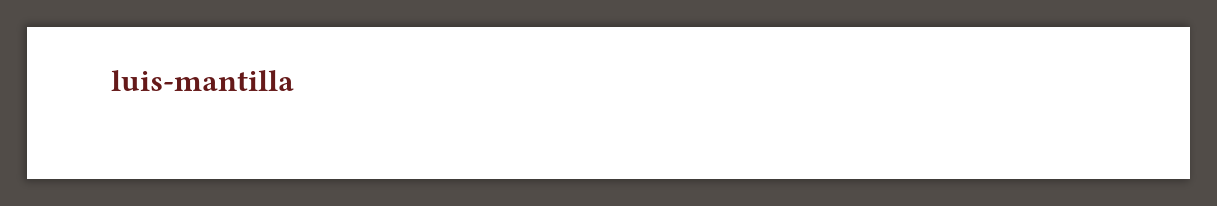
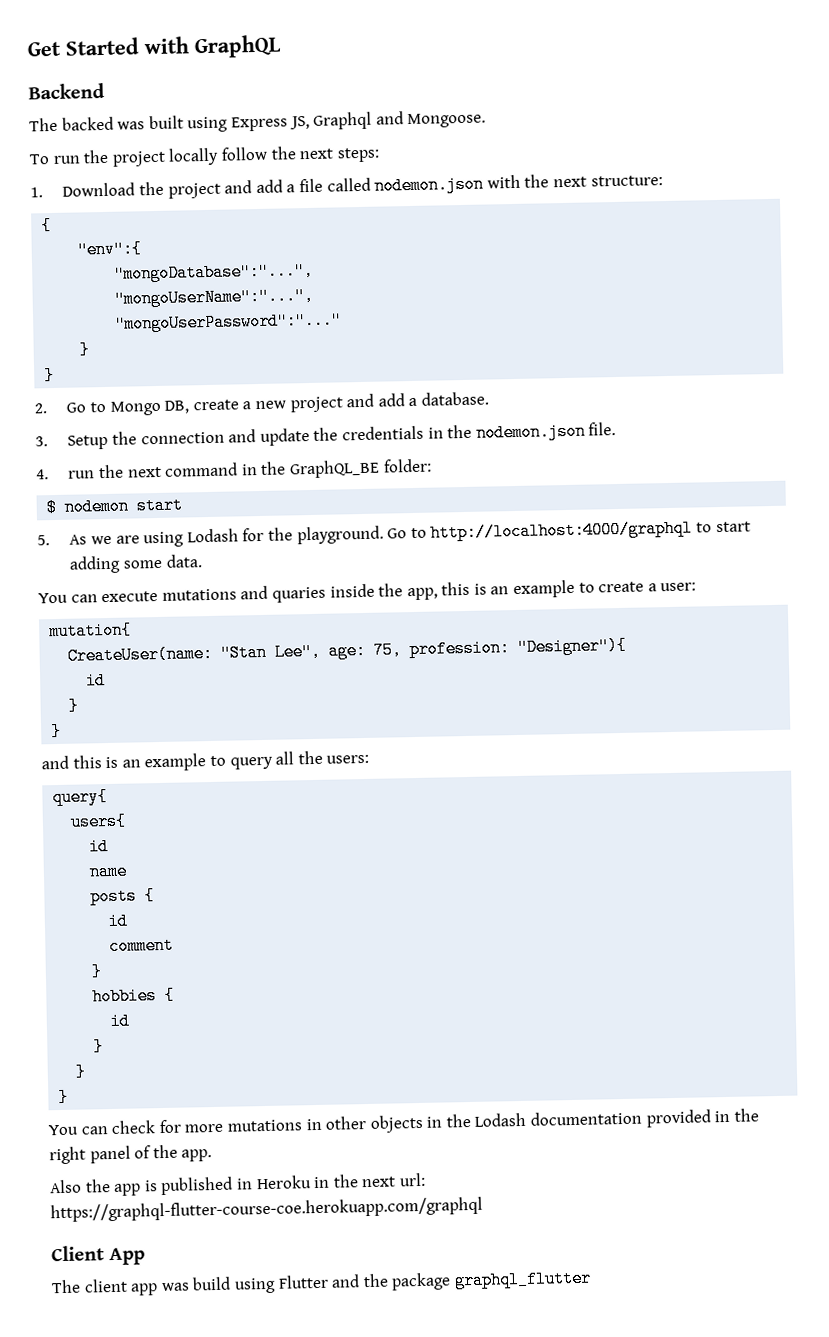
- luis-mantilla
+ Get Started with GraphQL
+ Backend
+ The backed was built using Express JS, Graphql and Mongoose.
+ To run the project locally follow the next steps:
+ 1. Download the project and add a file called nodemon.json with the next structure:
+ {
+ "env":{
+ "mongoDatabase":"...",
+ "mongoUserName":"...",
+ "mongoUserPassword":"..."
+ }
+ }
+ 2. Go to Mongo DB, create a new project and add a database.
+ 3. Setup the connection and update the credentials in the nodemon.json file.
+ 4. run the next command in the GraphQL_BE folder:
+ $ nodemon start
+ 5. As we are using Lodash for the playground. Go to http://localhost:4000/graphql to start adding some data.
+ You can execute mutations and quaries inside the app, this is an example to create a user:
+ mutation{
+ CreateUser(name: "Stan Lee", age: 75, profession: "Designer"){
+ id
+ }
+ }
+ and this is an example to query all the users:
+ query{
+ users{
+ id
+ name
+ posts {
+ id
+ comment
+ }
+ hobbies {
+ id
+ }
+ }
+ }
+ You can check for more mutations in other objects in the Lodash documentation provided in the right panel of the app.
+ Also the app is published in Heroku in the next url: https://graphql-flutter-course-coe.herokuapp.com/graphql
+ Client App
+ The client app was build using Flutter and the package graphql_flutter

